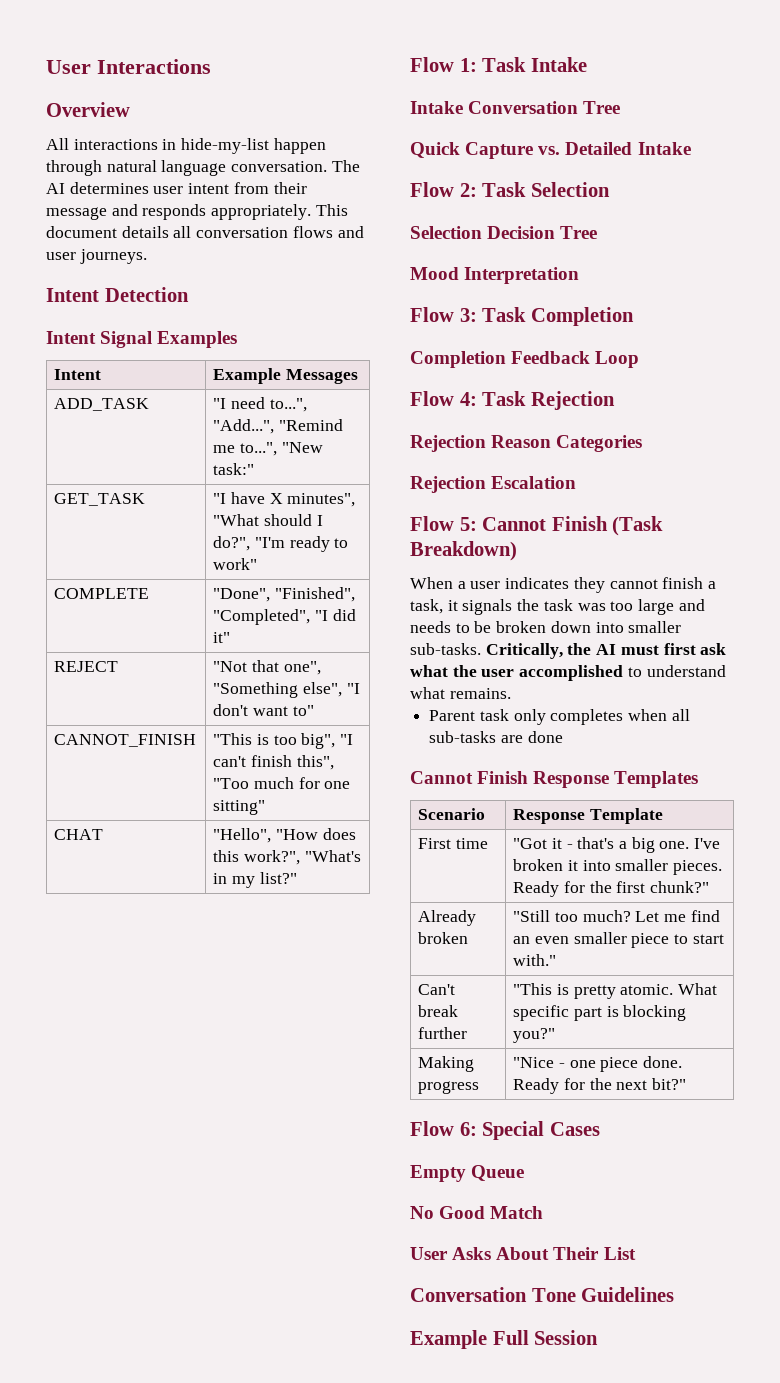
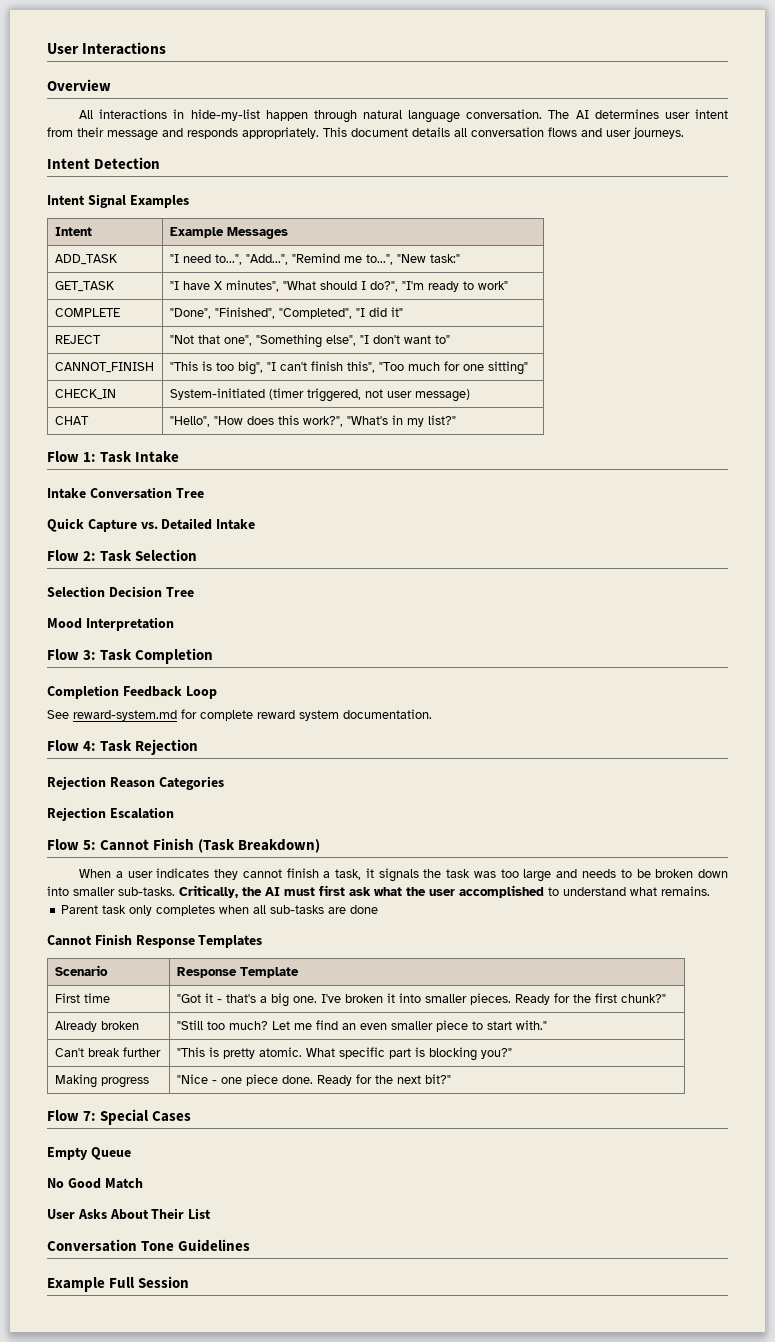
+ CHECK_IN | System-initiated (timer triggered, not user message)
+ See reward-system.md for complete reward system documentation.
- Flow 6: Special Cases
+ Flow 7: Special Cases

